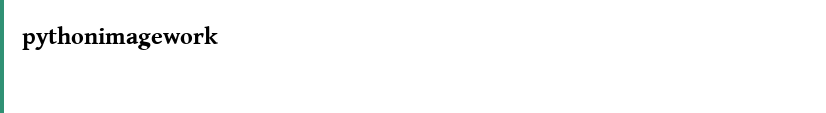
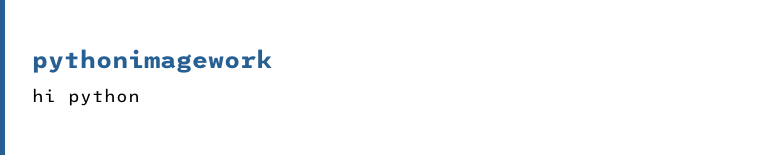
+ hi python

